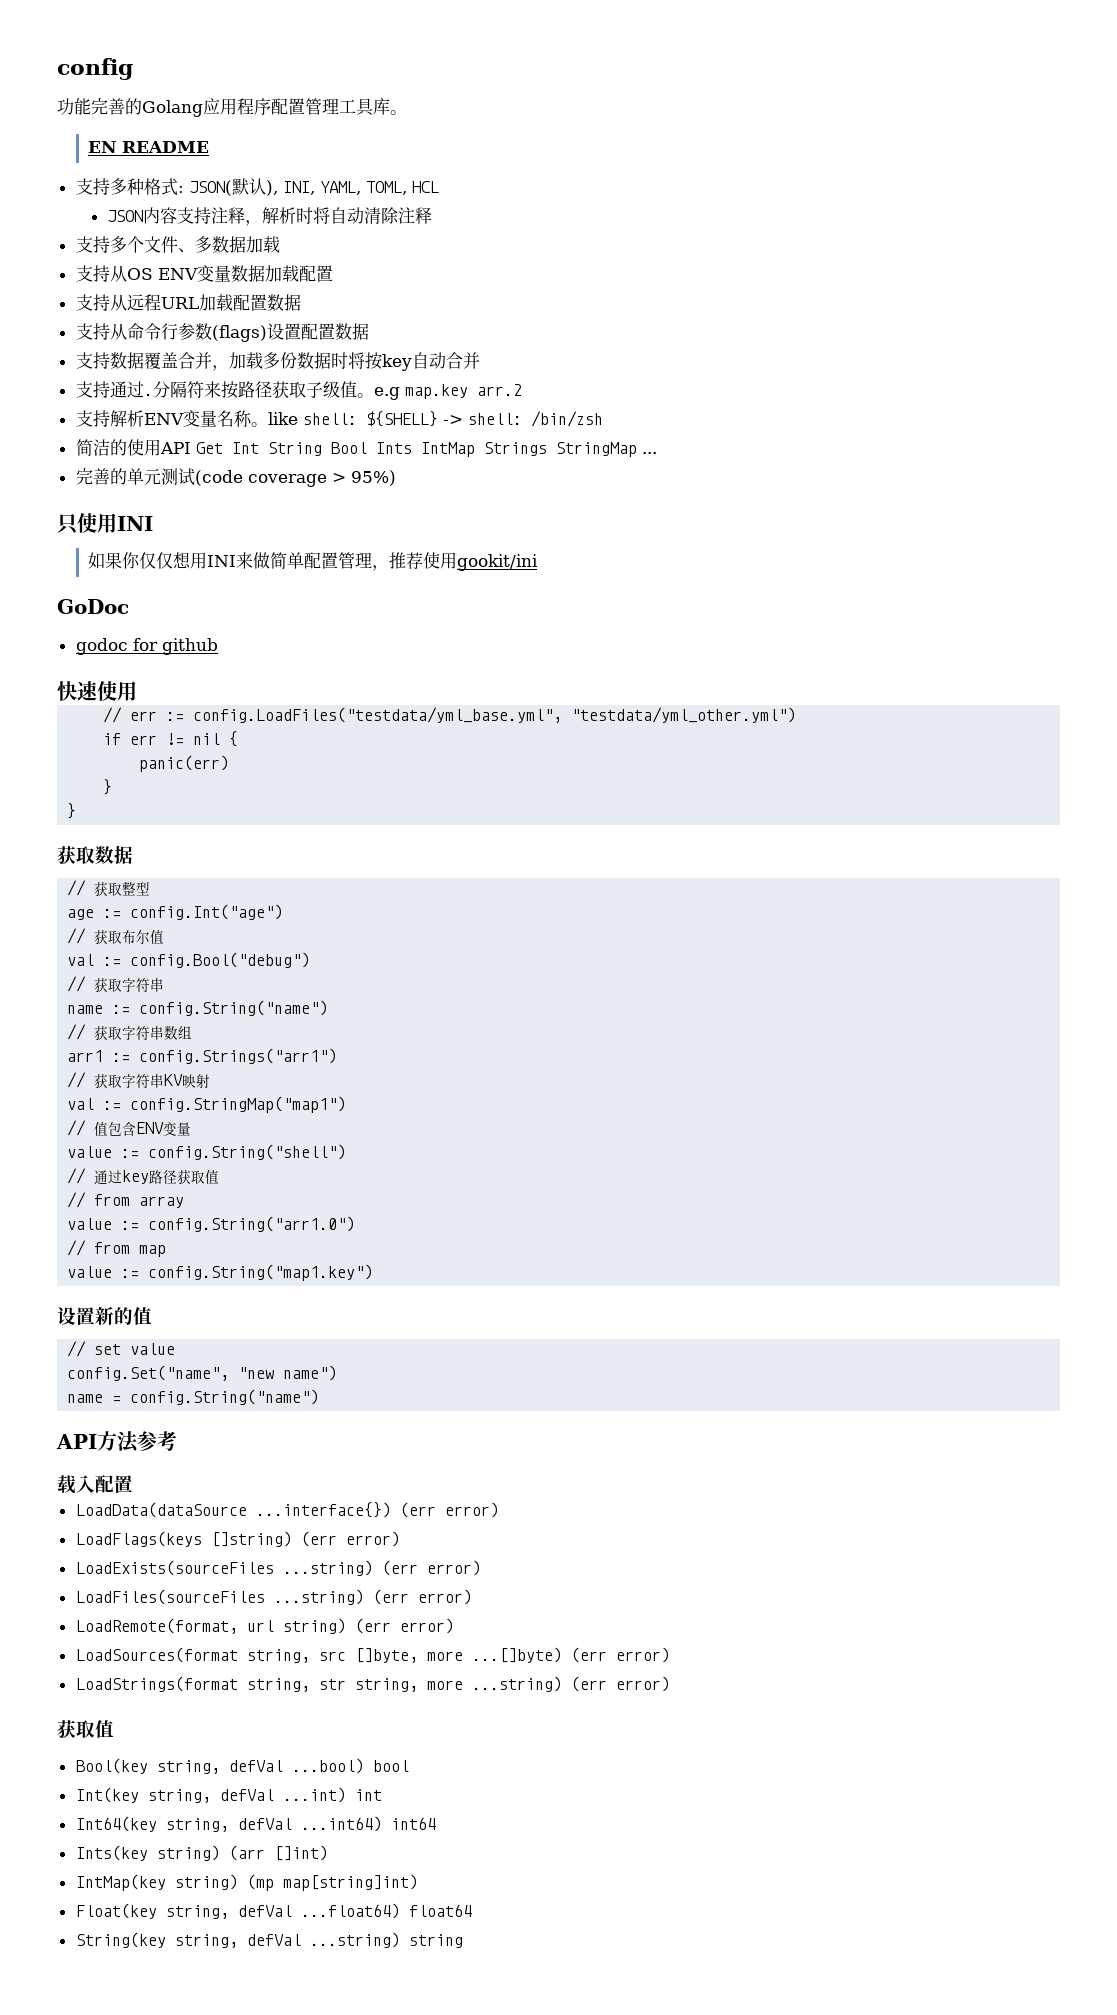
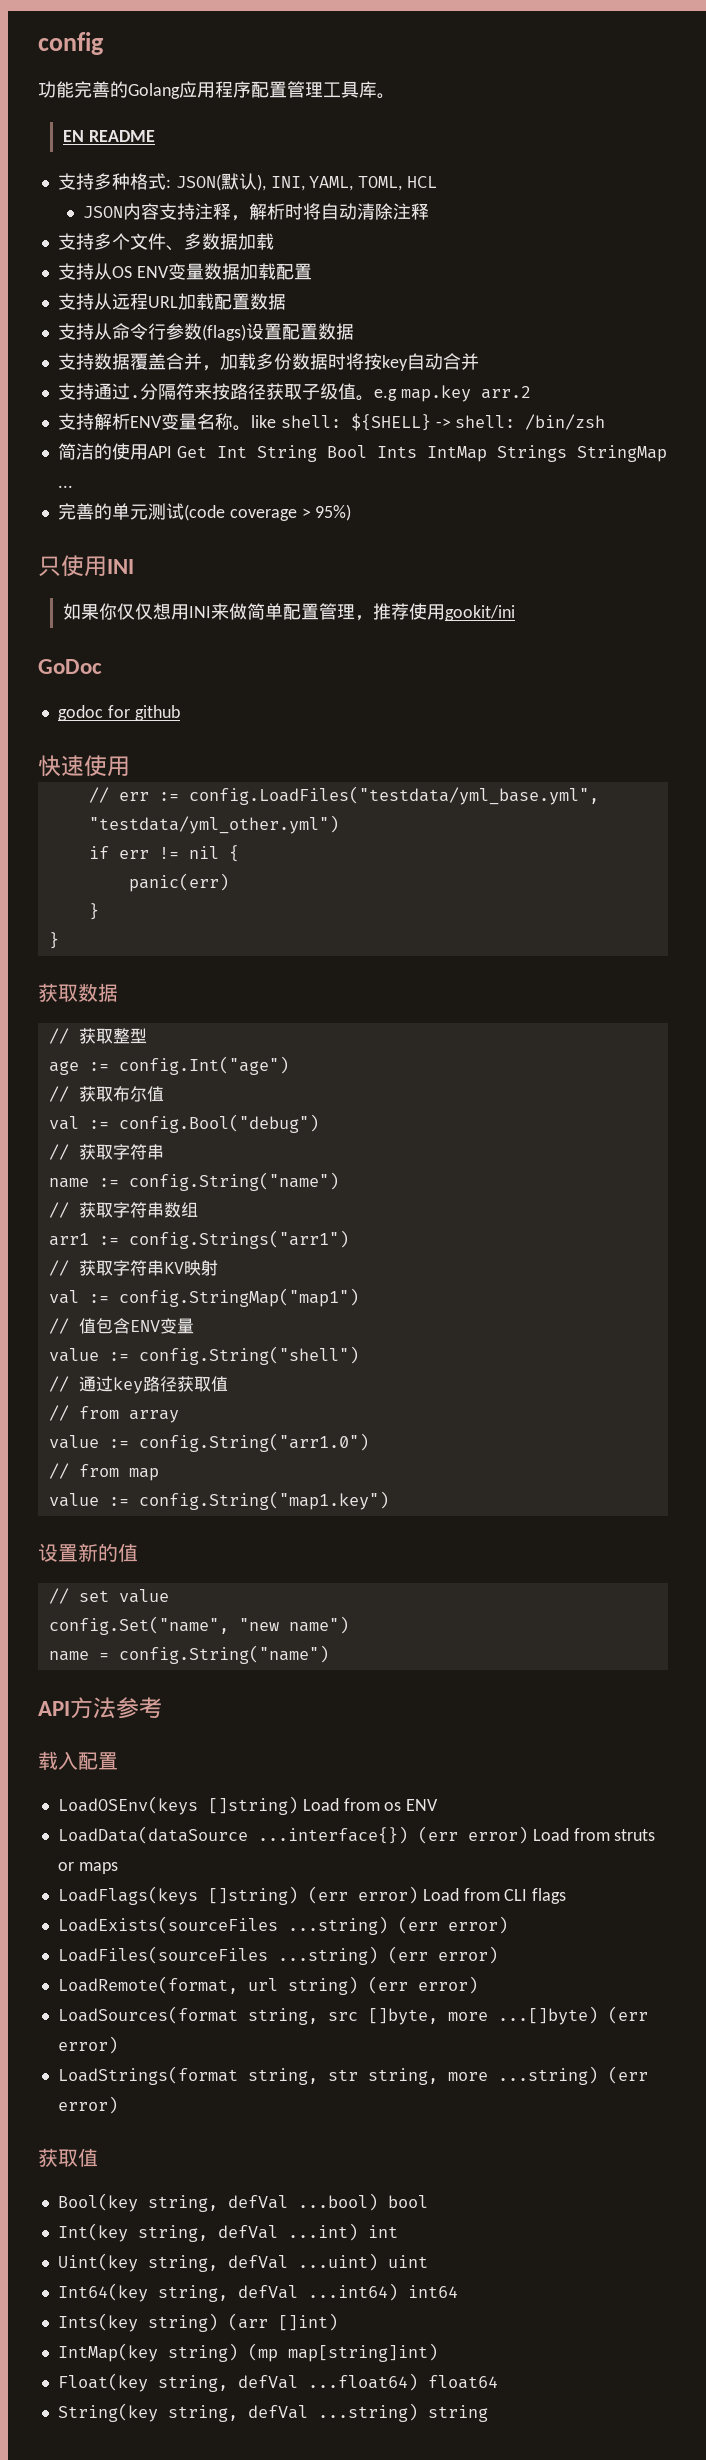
+ LoadOSEnv(keys []string) Load from os ENV
- LoadData(dataSource ...interface{}) (err error)
+ LoadData(dataSource ...interface{}) (err error) Load from struts or maps
- LoadFlags(keys []string) (err error)
+ LoadFlags(keys []string) (err error) Load from CLI flags
+ Uint(key string, defVal ...uint) uint

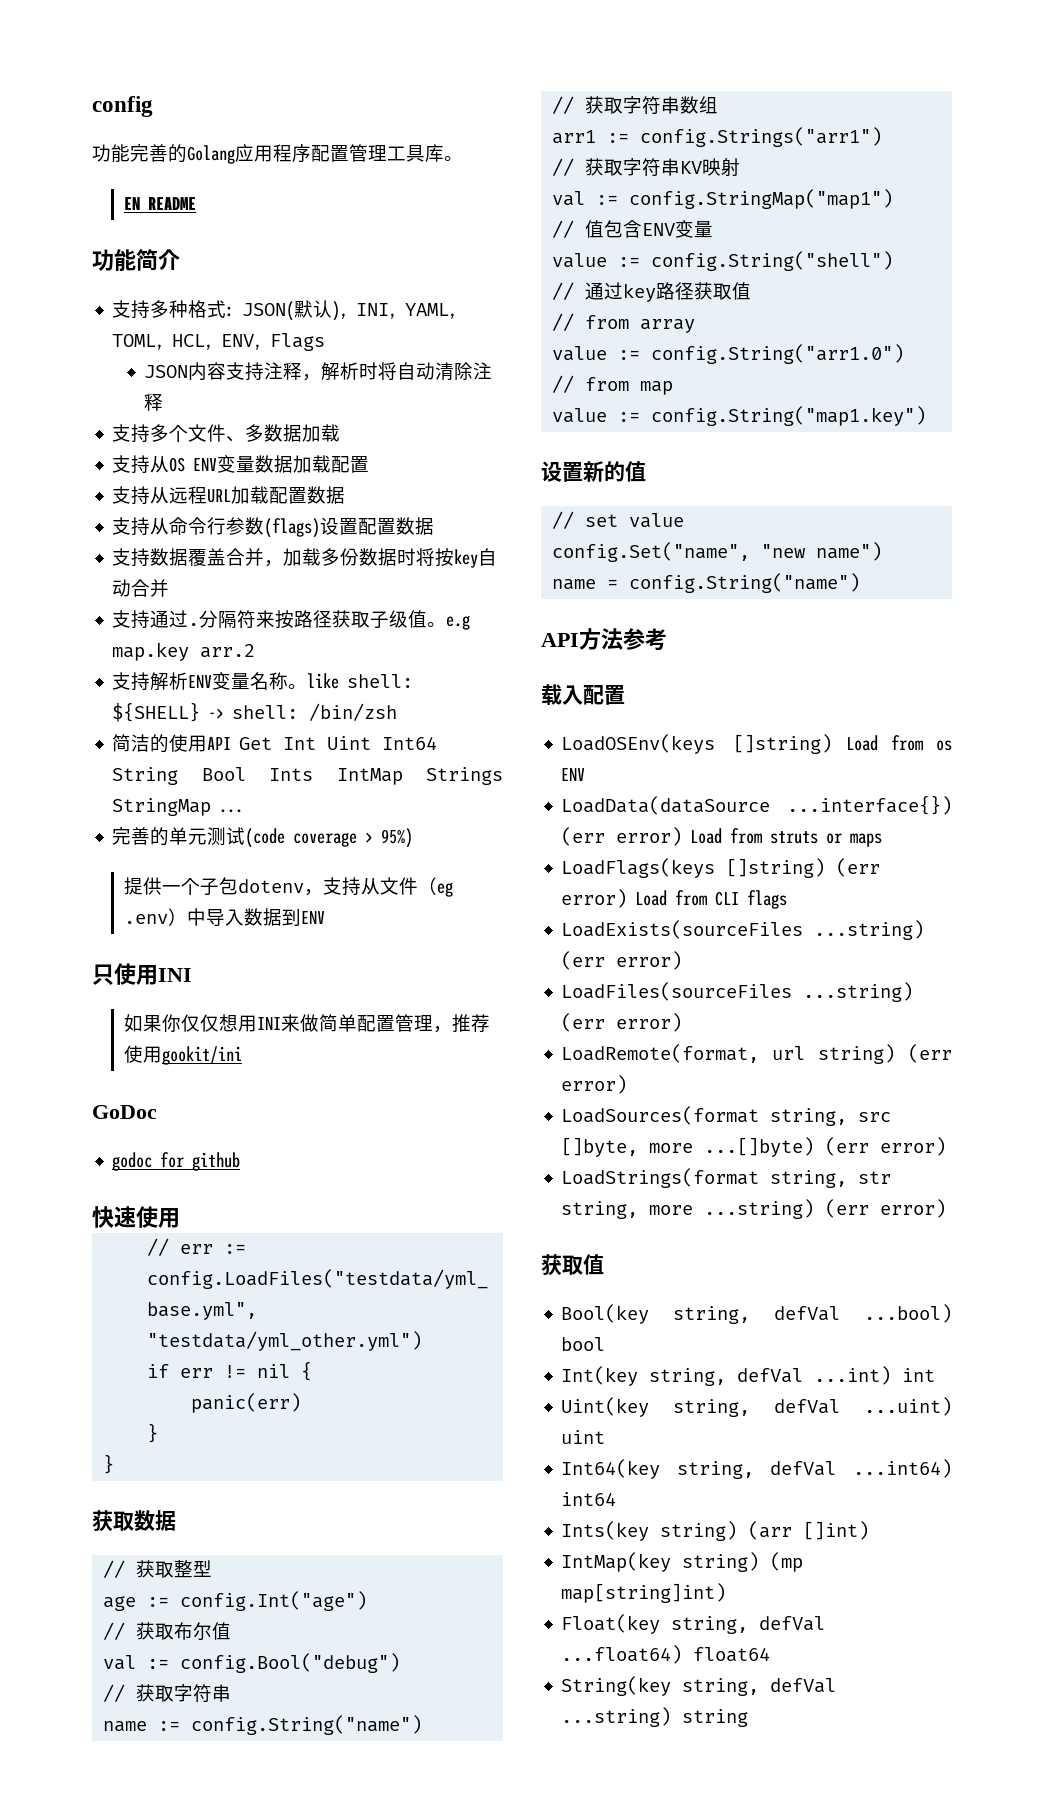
+ 功能简介
- 支持多种格式: JSON(默认), INI, YAML, TOML, HCL
+ 支持多种格式: JSON(默认), INI, YAML, TOML, HCL, ENV, Flags
- 简洁的使用API Get Int String Bool Ints IntMap Strings StringMap ...
+ 简洁的使用API Get Int Uint Int64 String Bool Ints IntMap Strings StringMap ...
+ 提供一个子包dotenv，支持从文件（eg .env）中导入数据到ENV

